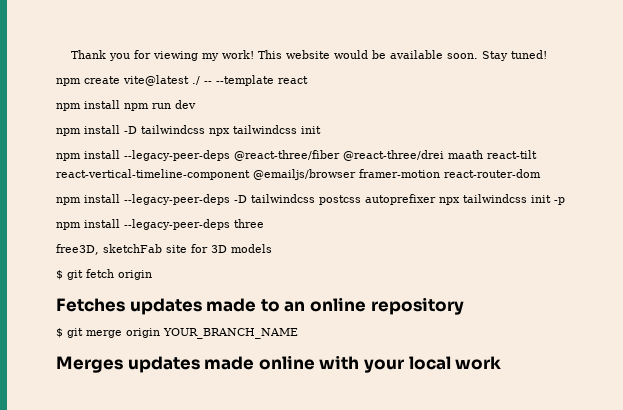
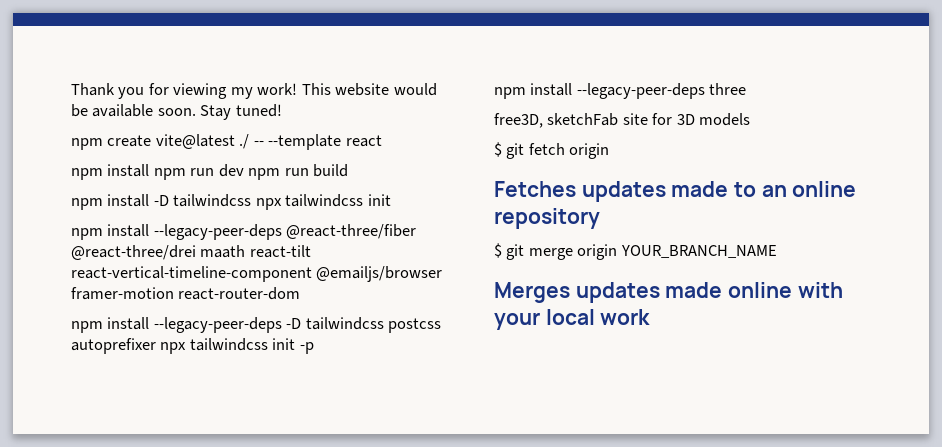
- npm install npm run dev
+ npm install npm run dev npm run build

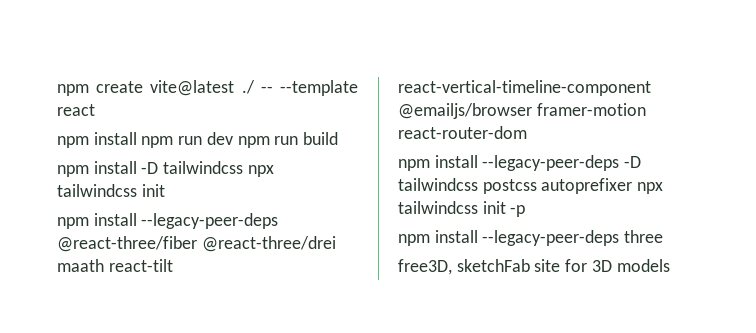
- Thank you for viewing my work! This website would be available soon. Stay tuned!
- $ git fetch origin
- Fetches updates made to an online repository
- $ git merge origin YOUR_BRANCH_NAME
- Merges updates made online with your local work

